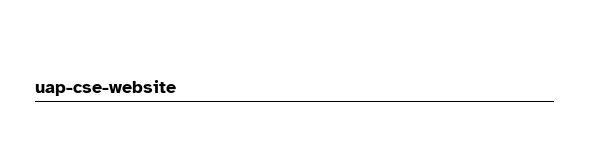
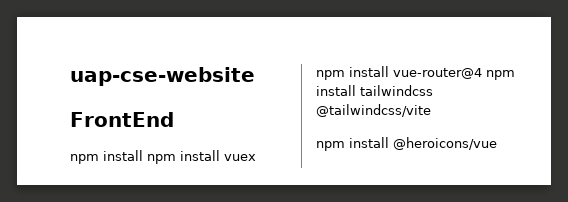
+ FrontEnd
+ npm install npm install vuex npm install vue-router@4 npm install tailwindcss @tailwindcss/vite
+ npm install @heroicons/vue

